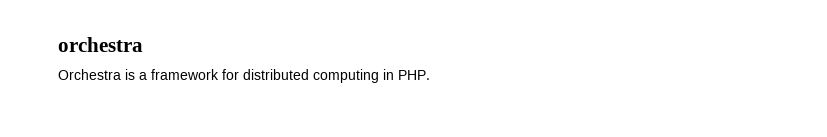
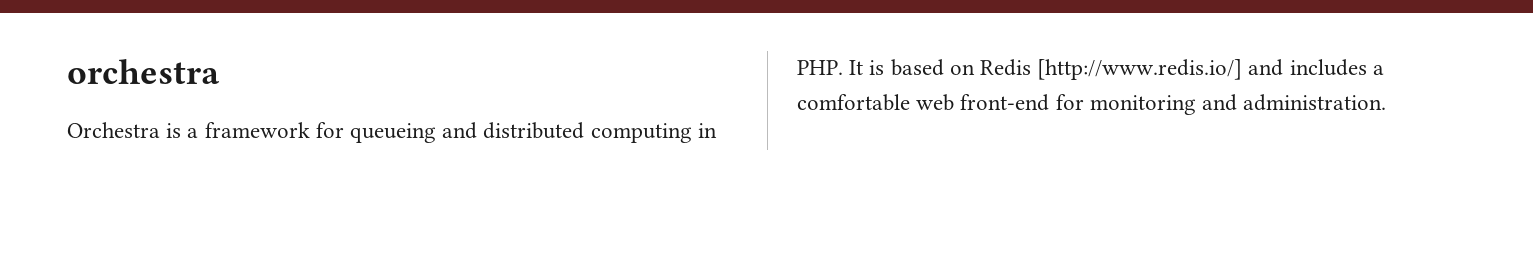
- Orchestra is a framework for distributed computing in PHP.
+ Orchestra is a framework for queueing and distributed computing in PHP. It is based on Redis [http://www.redis.io/] and includes a comfortable web front-end for monitoring and administration.

